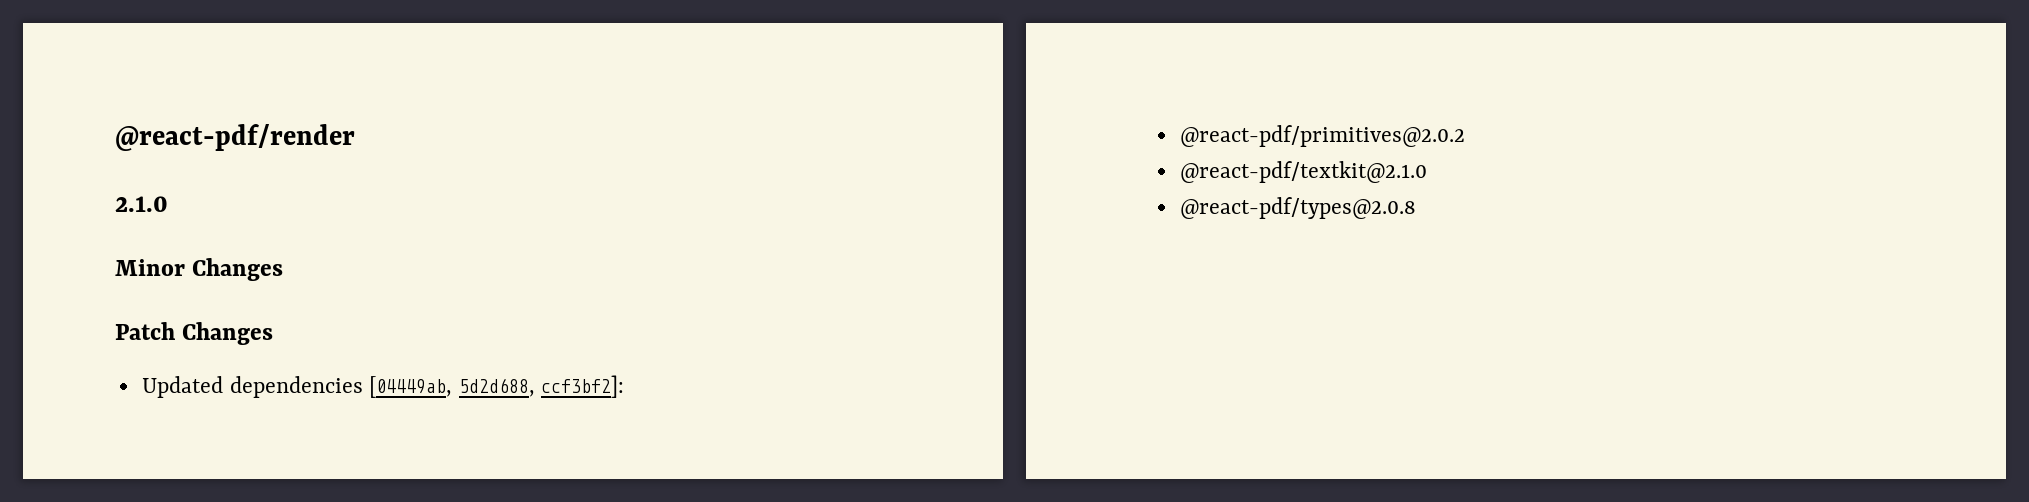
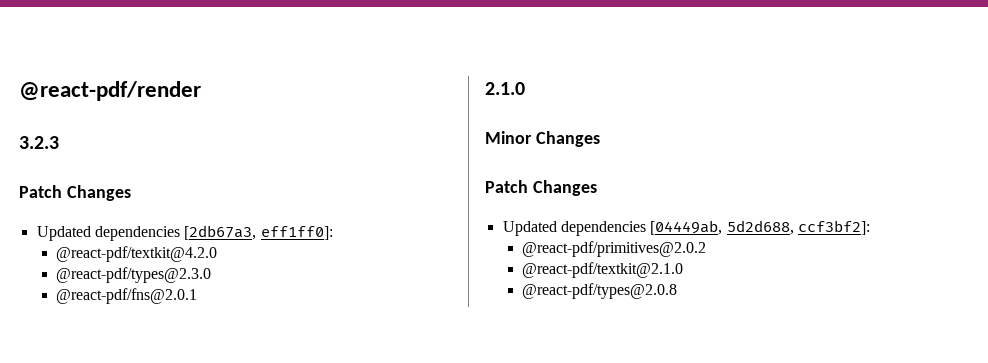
+ 3.2.3
+ Patch Changes
+ Updated dependencies [2db67a3, eff1ff0]:
+ @react-pdf/textkit@4.2.0
+ @react-pdf/types@2.3.0
+ @react-pdf/fns@2.0.1

